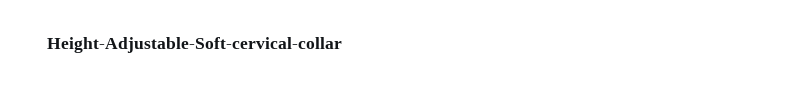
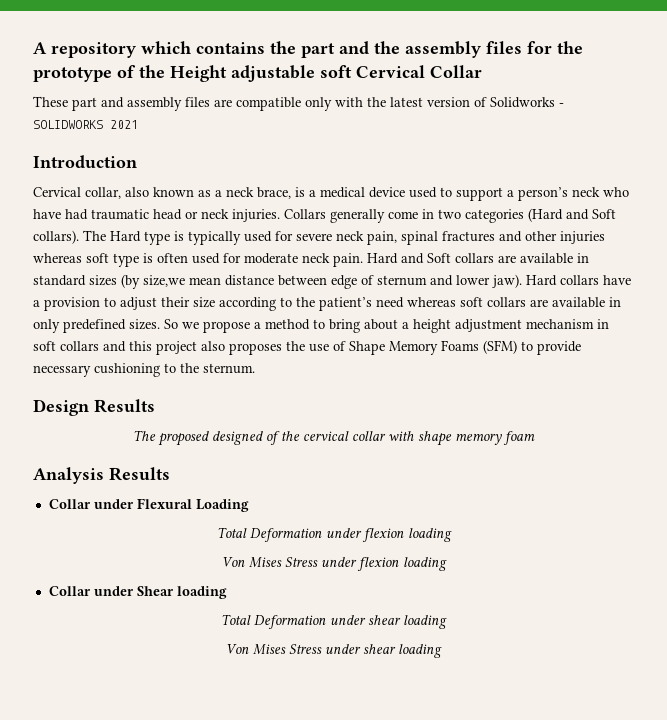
- Height-Adjustable-Soft-cervical-collar
+ A repository which contains the part and the assembly files for the prototype of the Height adjustable soft Cervical Collar
+ These part and assembly files are compatible only with the latest version of Solidworks - SOLIDWORKS 2021
+ Introduction
+ Cervical collar, also known as a neck brace, is a medical device used to support a person’s neck who have had traumatic head or neck injuries. Collars generally come in two categories (Hard and Soft collars). The Hard type is typically used for severe neck pain, spinal fractures and other injuries whereas soft type is often used for moderate neck pain. Hard and Soft collars are available in standard sizes (by size,we mean distance between edge of sternum and lower jaw). Hard collars have a provision to adjust their size according to the patient’s need whereas soft collars are available in only predefined sizes. So we propose a method to bring about a height adjustment mechanism in soft collars and this project also proposes the use of Shape Memory Foams (SFM) to provide necessary cushioning to the sternum.
+ Design Results
+ The proposed designed of the cervical collar with shape memory foam
+ Analysis Results
+ Collar under Flexural Loading
+ Total Deformation under flexion loading
+ Von Mises Stress under flexion loading
+ Collar under Shear loading
+ Total Deformation under shear loading
+ Von Mises Stress under shear loading

